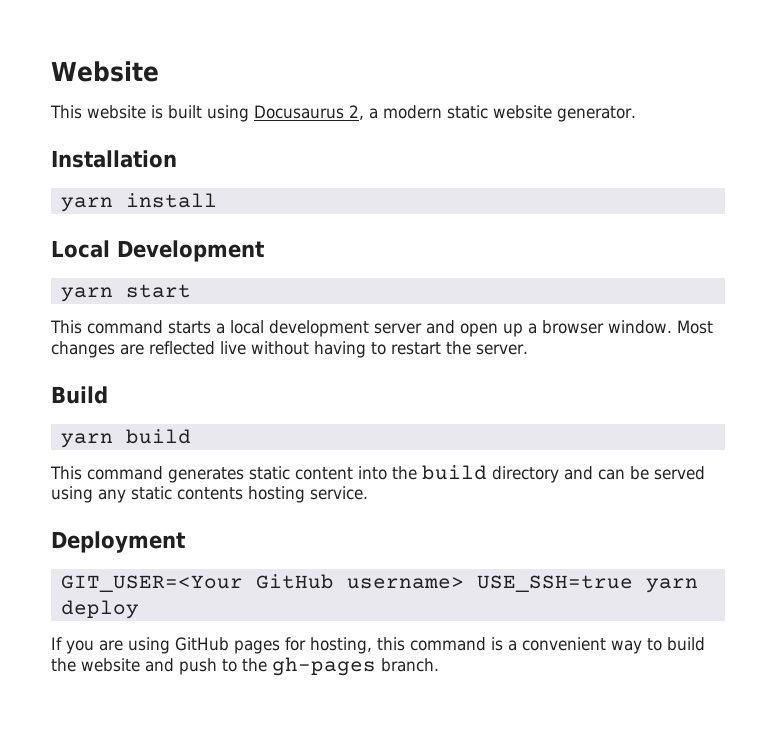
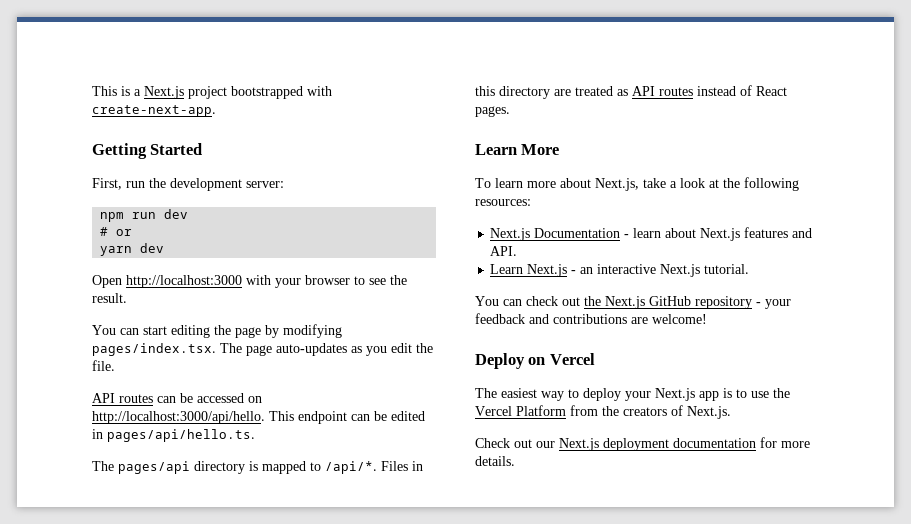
- Website
- This website is built using Docusaurus 2, a modern static website generator.
- Installation
- yarn install
- Local Development
- yarn start
- This command starts a local development server and open up a browser window. Most changes are reflected live without having to restart the server.
- Build
- yarn build
- This command generates static content into the build directory and can be served using any static contents hosting service.
- Deployment
- GIT_USER=<Your GitHub username> USE_SSH=true yarn deploy
- If you are using GitHub pages for hosting, this command is a convenient way to build the website and push to the gh-pages branch.
+ This is a Next.js project bootstrapped with create-next-app.
+ Getting Started
+ First, run the development server:
+ npm run dev
+ # or
+ yarn dev
+ Open http://localhost:3000 with your browser to see the result.
+ You can start editing the page by modifying pages/index.tsx. The page auto-updates as you edit the file.
+ API routes can be accessed on http://localhost:3000/api/hello. This endpoint can be edited in pages/api/hello.ts.
+ The pages/api directory is mapped to /api/*. Files in this directory are treated as API routes instead of React pages.
+ Learn More
+ To learn more about Next.js, take a look at the following resources:
+ Next.js Documentation - learn about Next.js features and API.
+ Learn Next.js - an interactive Next.js tutorial.
+ You can check out the Next.js GitHub repository - your feedback and contributions are welcome!
+ Deploy on Vercel
+ The easiest way to deploy your Next.js app is to use the Vercel Platform from the creators of Next.js.
+ Check out our Next.js deployment documentation for more details.

